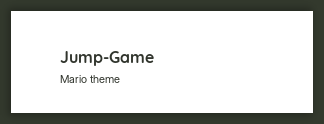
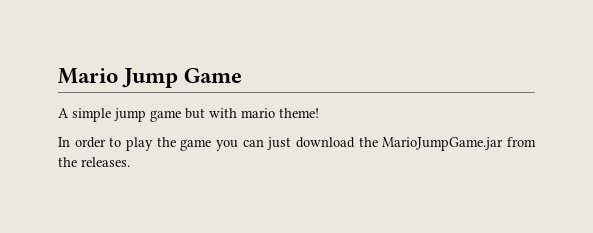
- Jump-Game
- Mario theme
+ Mario Jump Game
+ A simple jump game but with mario theme!
+ In order to play the game you can just download the MarioJumpGame.jar from the releases.

